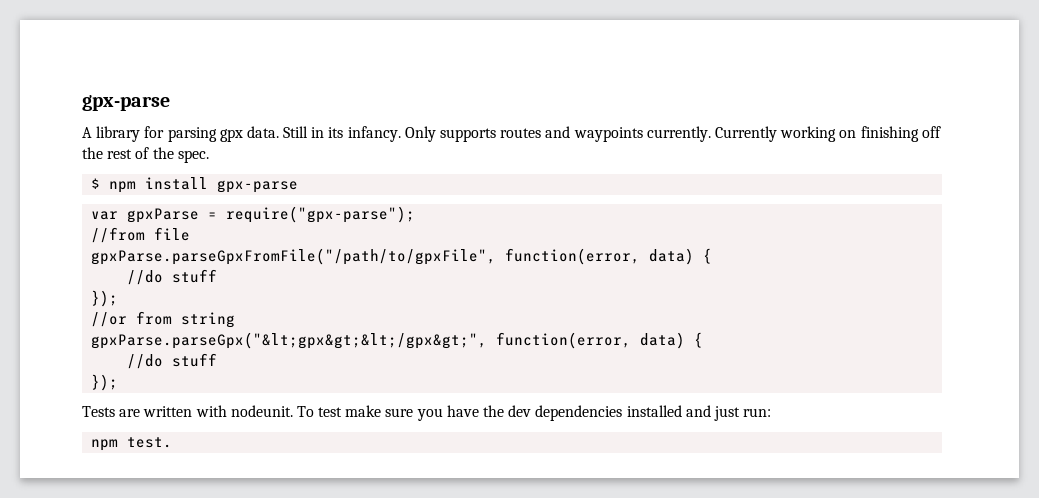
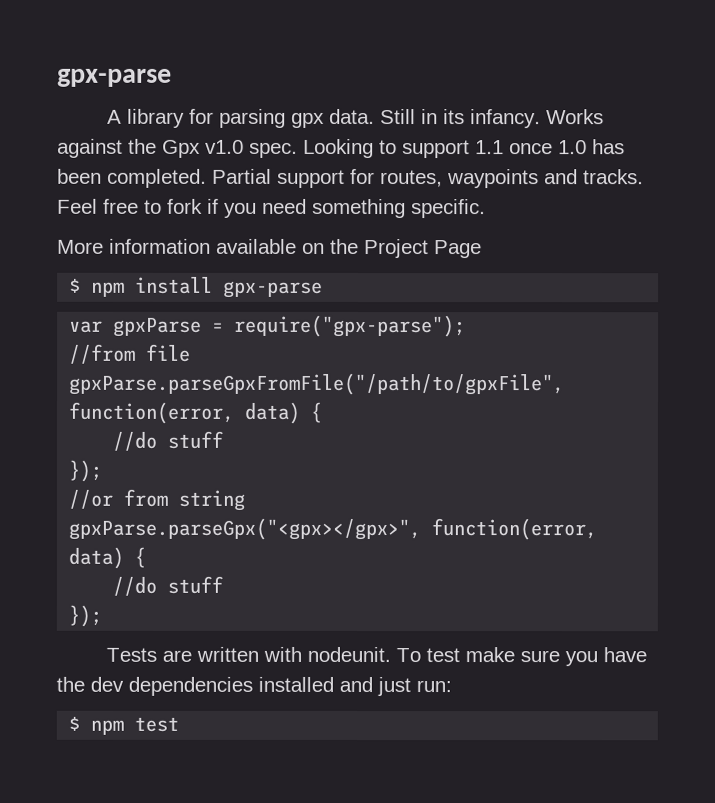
- Only supports routes and waypoints currently. Currently working on finishing off the rest of the spec.
+ Works against the Gpx v1.0 spec. Looking to support 1.1 once 1.0 has been completed. Partial support for routes, waypoints and tracks. Feel free to fork if you need something specific.
+ More information available on the Project Page
- gpxParse.parseGpx("&lt;gpx&gt;&lt;/gpx&gt;", function(error, data) {
+ gpxParse.parseGpx("<gpx></gpx>", function(error, data) {
- npm test.
+ $ npm test

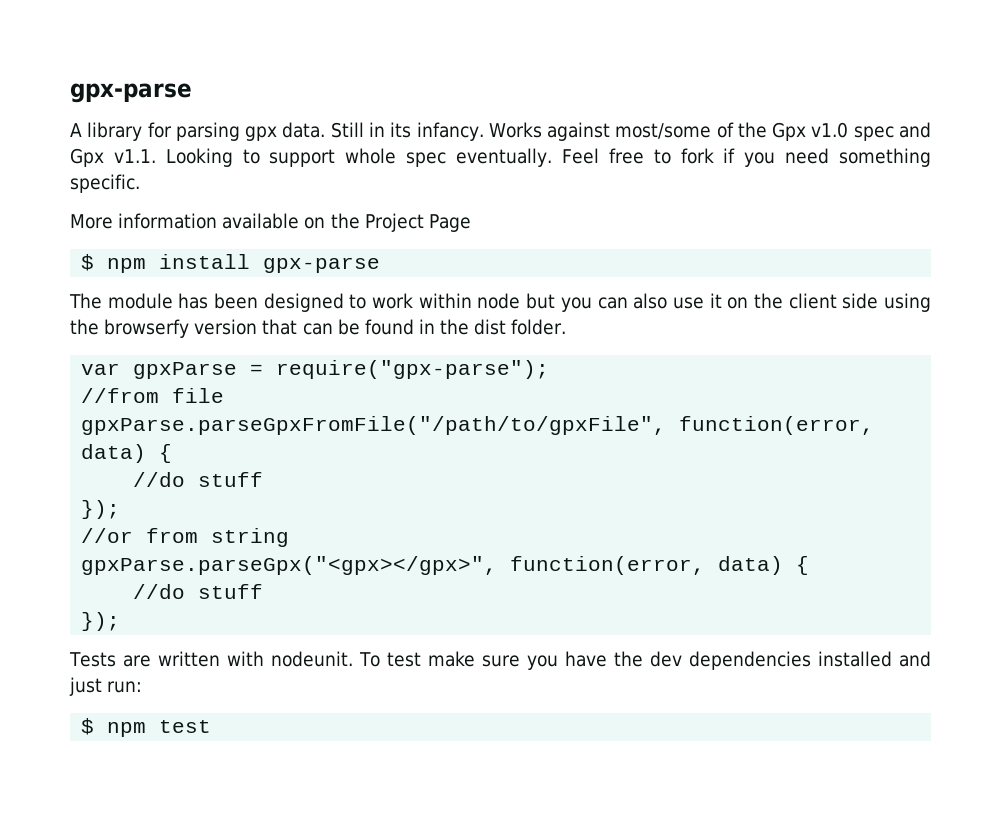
- Works against the Gpx v1.0 spec. Looking to support 1.1 once 1.0 has been completed. Partial support for routes, waypoints and tracks.
+ Works against most/some of the Gpx v1.0 spec and Gpx v1.1. Looking to support whole spec eventually.
+ The module has been designed to work within node but you can also use it on the client side using the browserfy version that can be found in the dist folder.

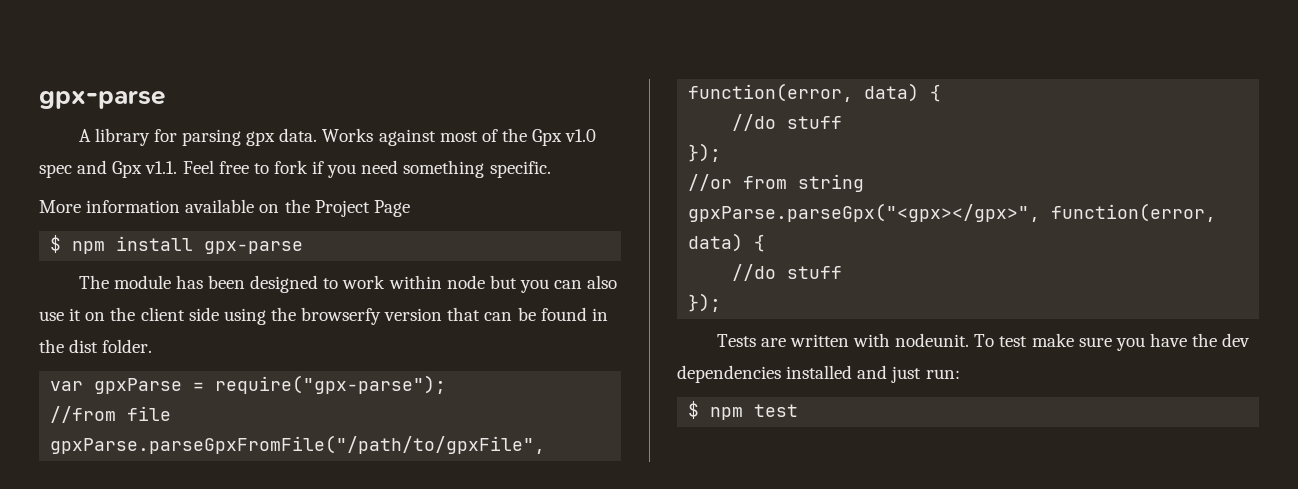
- Still in its infancy.
- Works against most/some of the Gpx v1.0 spec and Gpx v1.1. Looking to support whole spec eventually. Feel free to fork if you need something specific.
+ Works against most of the Gpx v1.0 spec and Gpx v1.1. Feel free to fork if you need something specific.

